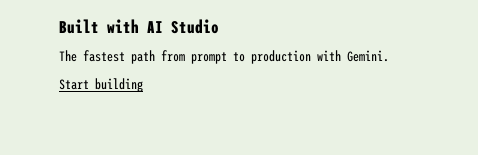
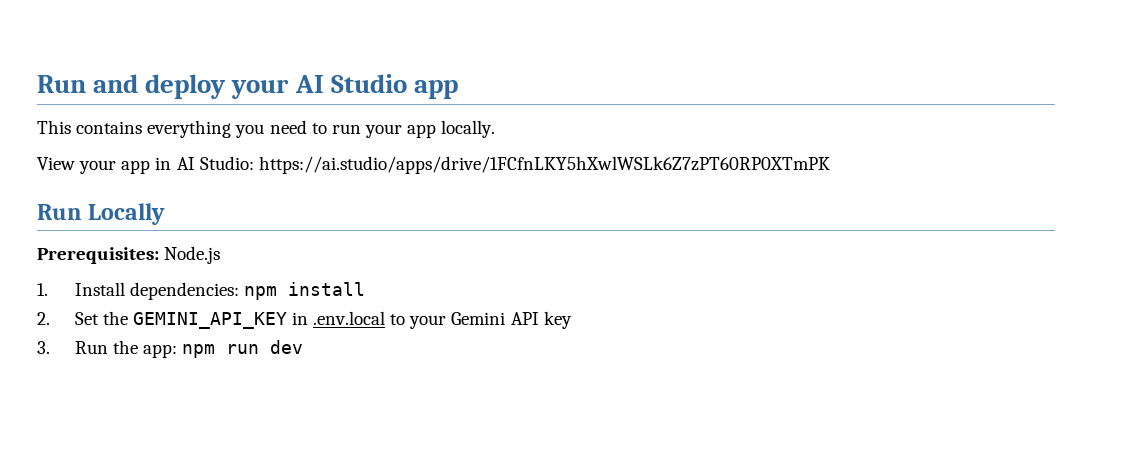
- Built with AI Studio
- The fastest path from prompt to production with Gemini.
- Start building
+ Run and deploy your AI Studio app
+ This contains everything you need to run your app locally.
+ View your app in AI Studio: https://ai.studio/apps/drive/1FCfnLKY5hXwlWSLk6Z7zPT60RP0XTmPK
+ Run Locally
+ Prerequisites: Node.js
+ 1. Install dependencies: npm install
+ 2. Set the GEMINI_API_KEY in .env.local to your Gemini API key
+ 3. Run the app: npm run dev

